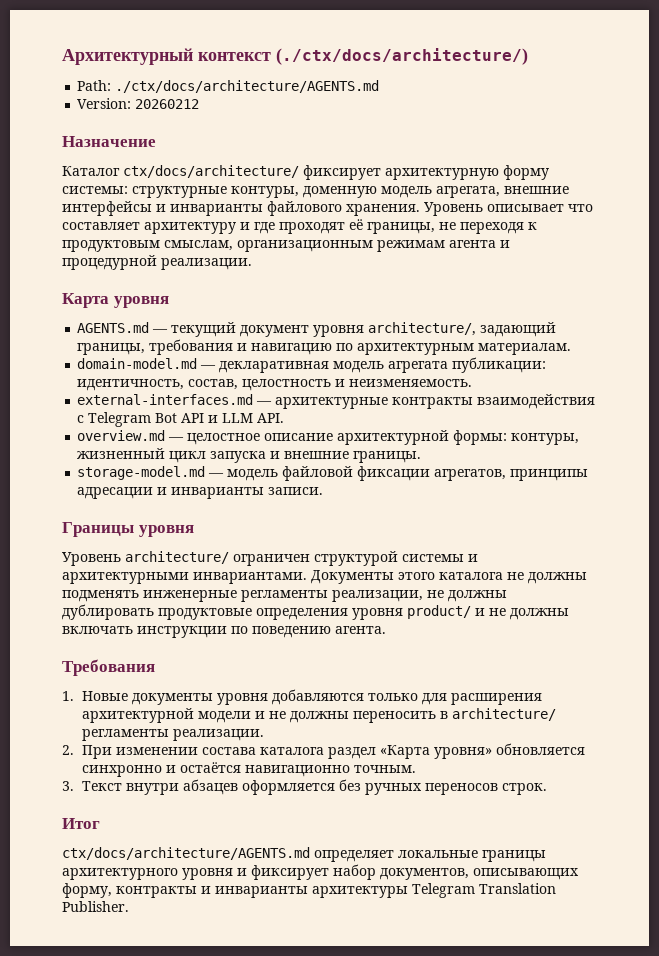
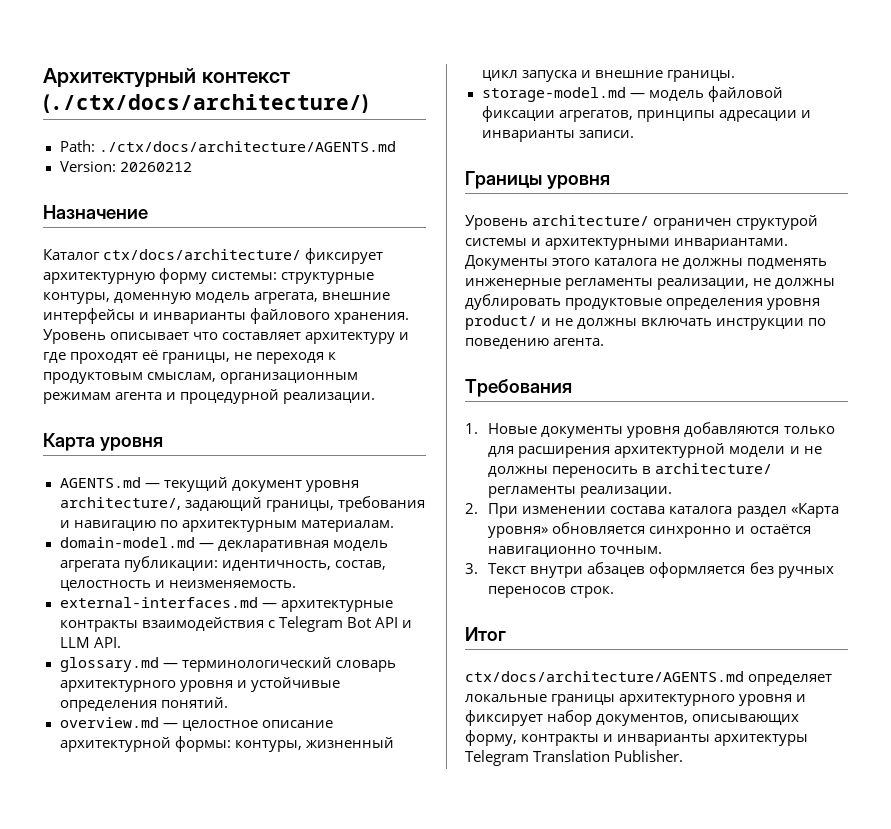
+ glossary.md — терминологический словарь архитектурного уровня и устойчивые определения понятий.

